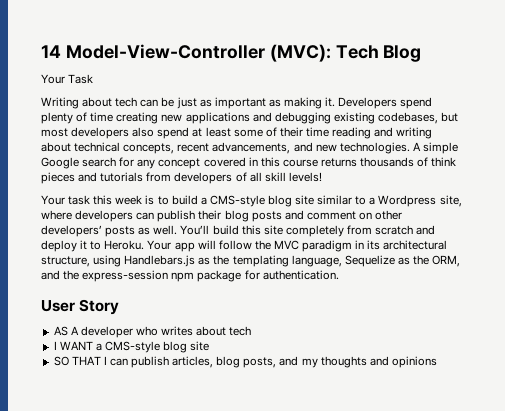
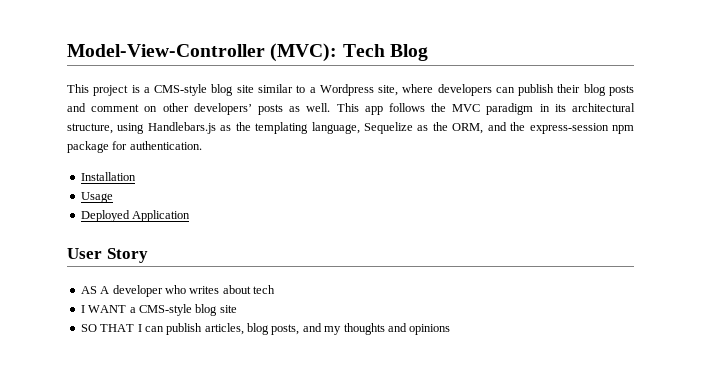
- 14 Model-View-Controller (MVC): Tech Blog
+ Model-View-Controller (MVC): Tech Blog
- Your Task
- Writing about tech can be just as important as making it. Developers spend plenty of time creating new applications and debugging existing codebases, but most developers also spend at least some of their time reading and writing about technical concepts, recent advancements, and new technologies. A simple Google search for any concept covered in this course returns thousands of think pieces and tutorials from developers of all skill levels!
- Your task this week is to build a CMS-style blog site similar to a Wordpress site, where developers can publish their blog posts and comment on other developers’ posts as well.
+ This project is a CMS-style blog site similar to a Wordpress site, where developers can publish their blog posts and comment on other developers’ posts as well.
- You’ll build this site completely from scratch and deploy it to Heroku. Your app will follow the MVC paradigm in its architectural structure, using Handlebars.js as the templating language, Sequelize as the ORM, and the express-session npm package for authentication.
+ This app follows the MVC paradigm in its architectural structure, using Handlebars.js as the templating language, Sequelize as the ORM, and the express-session npm package for authentication.
+ Installation
+ Usage
+ Deployed Application

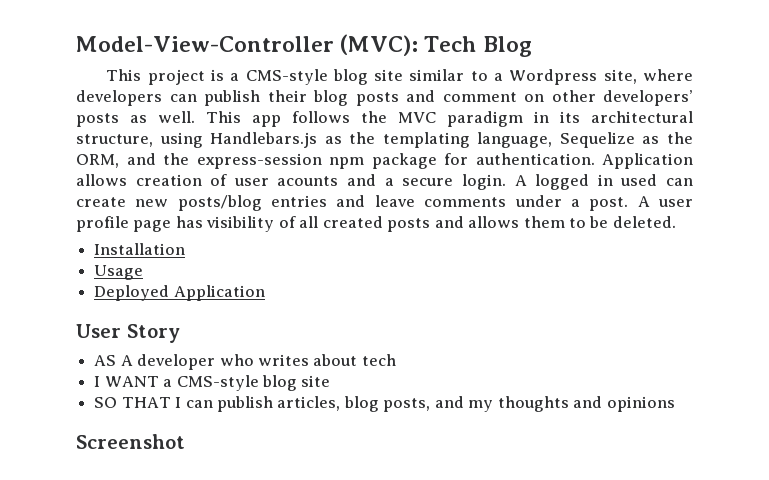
+ Application allows creation of user acounts and a secure login. A logged in used can create new posts/blog entries and leave comments under a post. A user profile page has visibility of all created posts and allows them to be deleted.
+ Screenshot

